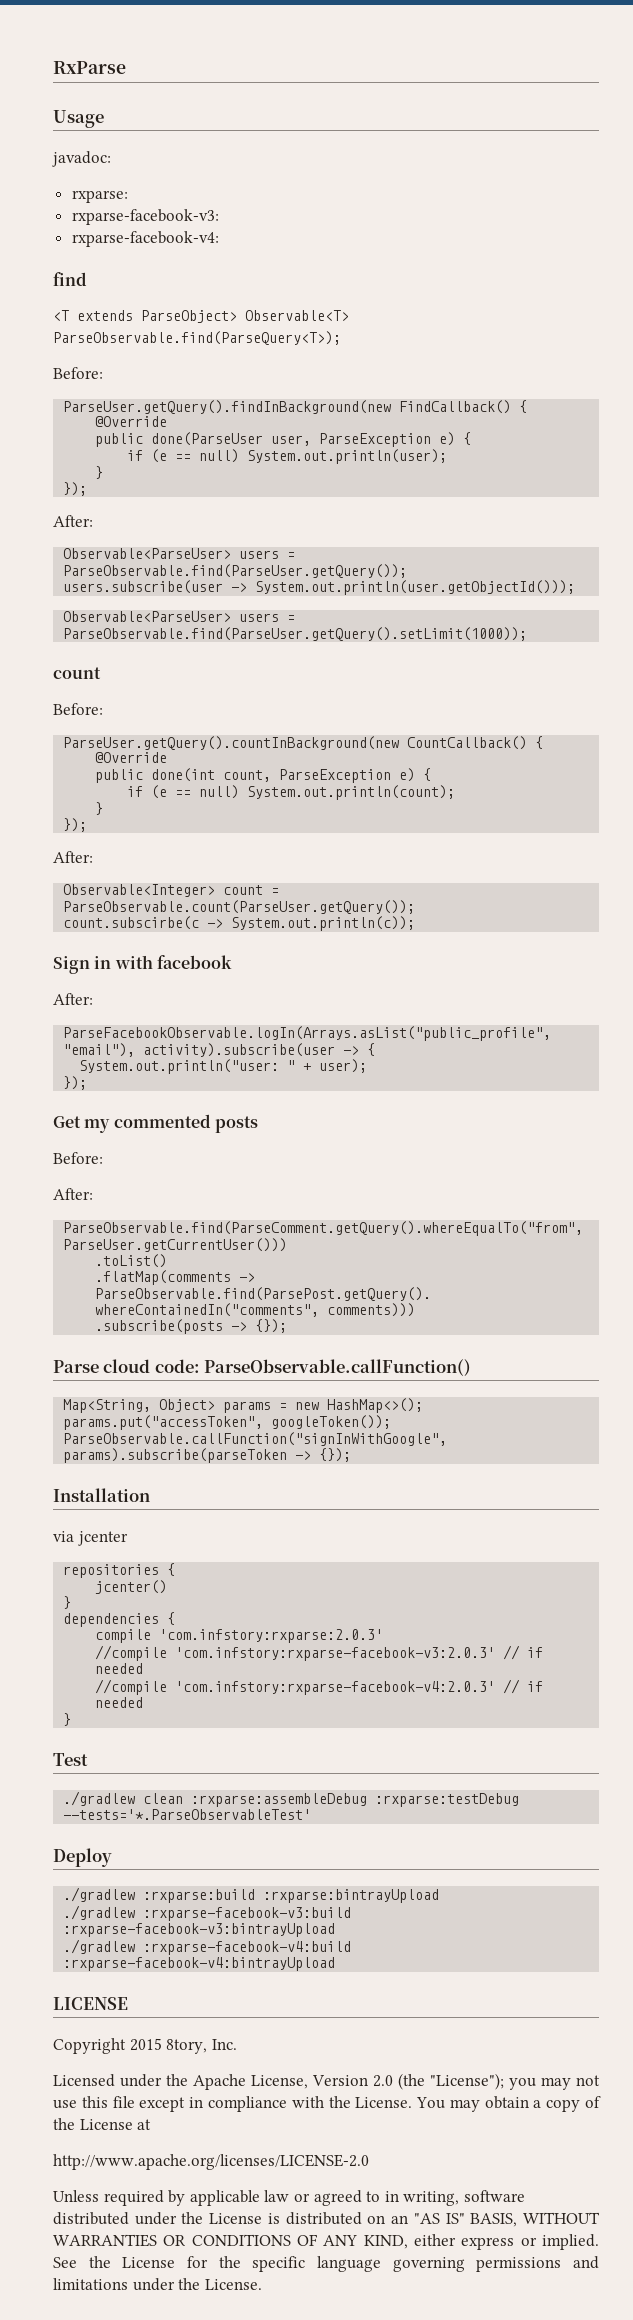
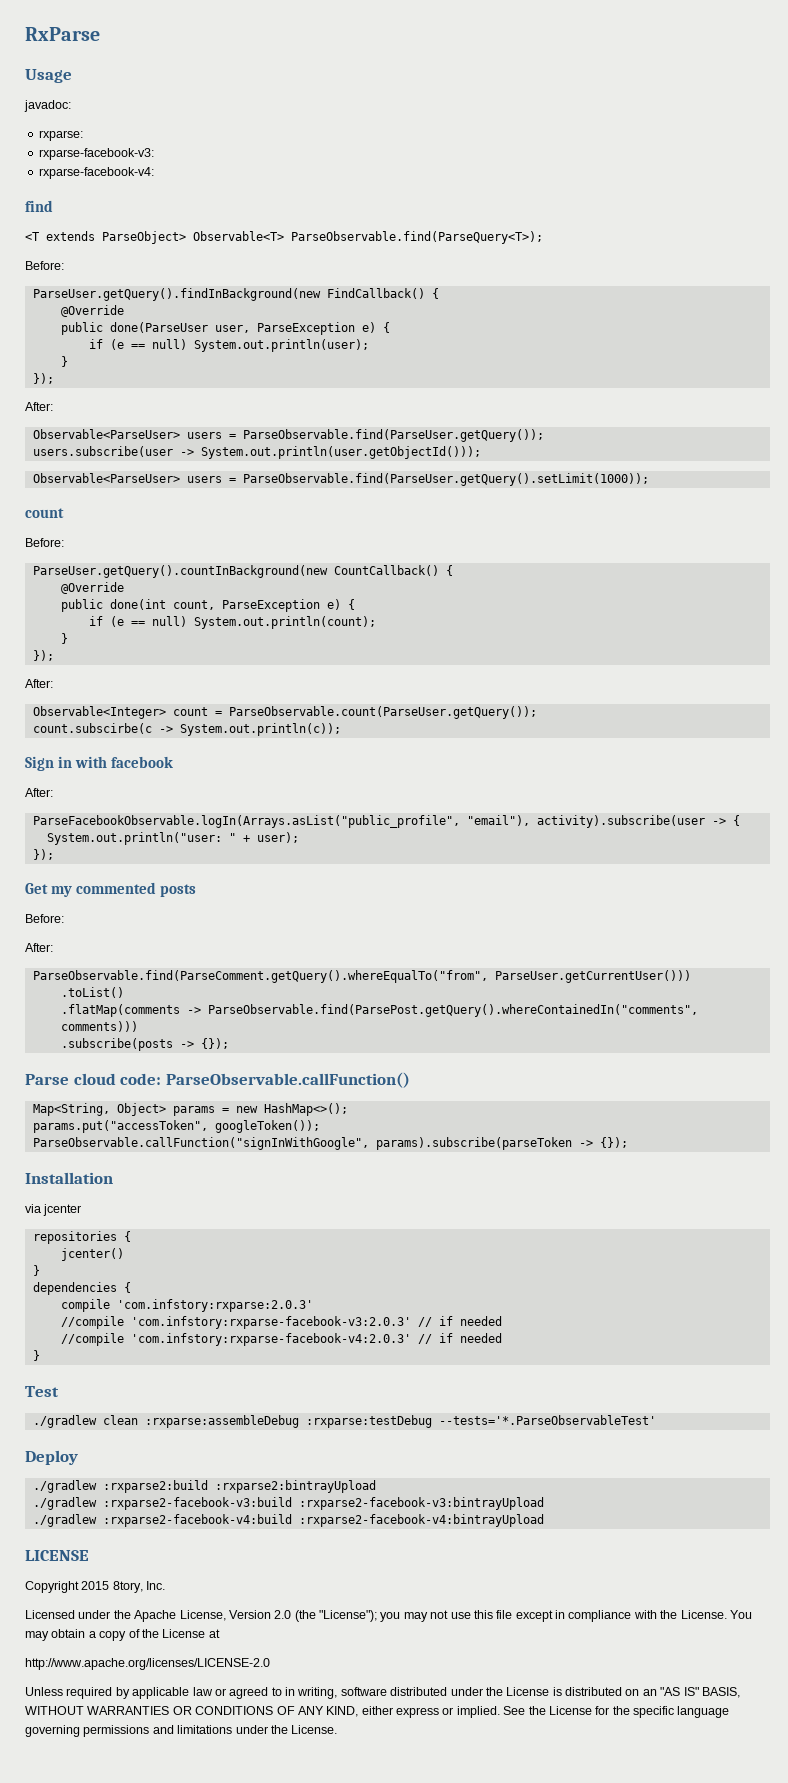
- ./gradlew :rxparse:build :rxparse:bintrayUpload
- ./gradlew :rxparse-facebook-v3:build :rxparse-facebook-v3:bintrayUpload
- ./gradlew :rxparse-facebook-v4:build :rxparse-facebook-v4:bintrayUpload
+ ./gradlew :rxparse2:build :rxparse2:bintrayUpload
+ ./gradlew :rxparse2-facebook-v3:build :rxparse2-facebook-v3:bintrayUpload
+ ./gradlew :rxparse2-facebook-v4:build :rxparse2-facebook-v4:bintrayUpload

